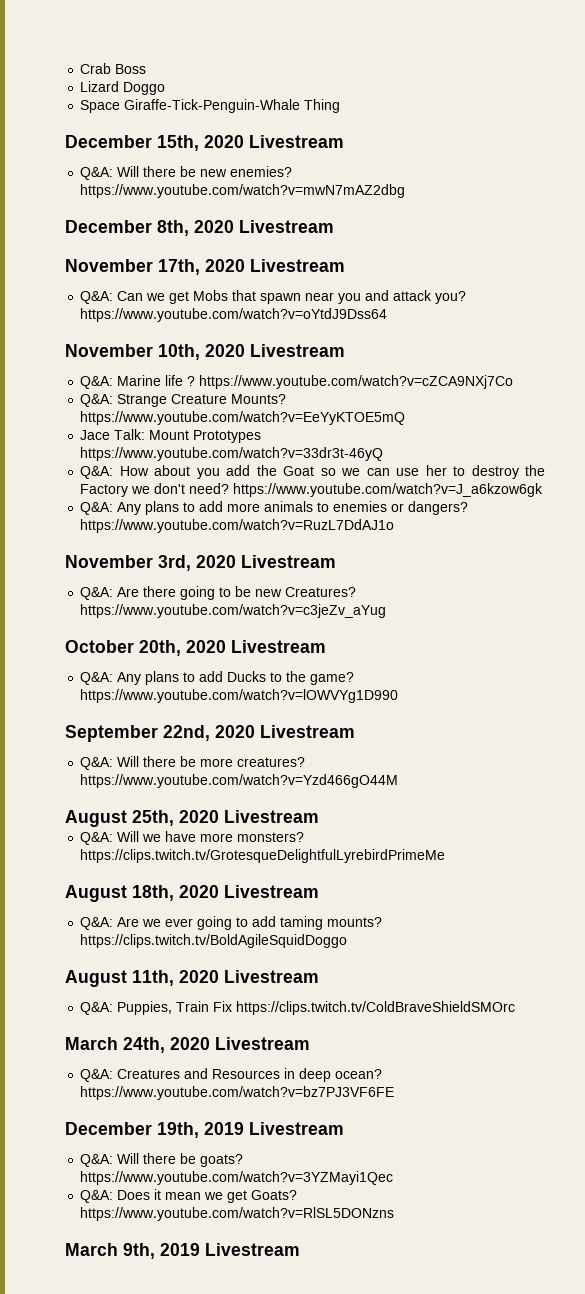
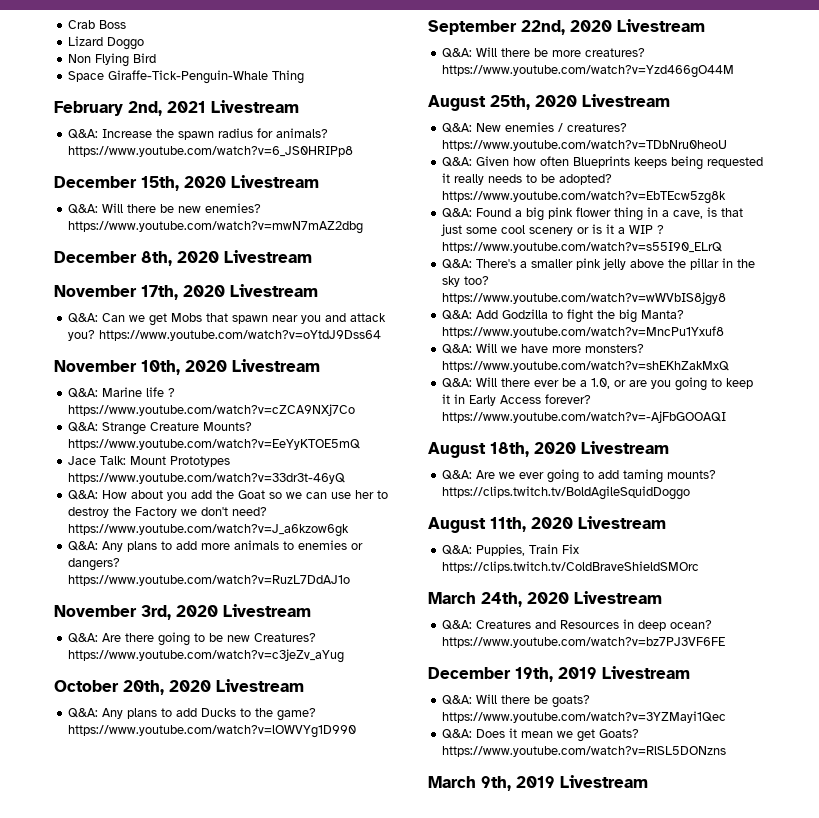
+ Non Flying Bird
+ February 2nd, 2021 Livestream
+ Q&A: Increase the spawn radius for animals? https://www.youtube.com/watch?v=6_JS0HRIPp8
+ Q&A: New enemies / creatures? https://www.youtube.com/watch?v=TDbNru0heoU
+ Q&A: Given how often Blueprints keeps being requested it really needs to be adopted? https://www.youtube.com/watch?v=EbTEcw5zg8k
+ Q&A: Found a big pink flower thing in a cave, is that just some cool scenery or is it a WIP ? https://www.youtube.com/watch?v=s55I90_ELrQ
+ Q&A: There's a smaller pink jelly above the pillar in the sky too? https://www.youtube.com/watch?v=wWVbIS8jgy8
+ Q&A: Add Godzilla to fight the big Manta? https://www.youtube.com/watch?v=MncPu1Yxuf8
- Q&A: Will we have more monsters? https://clips.twitch.tv/GrotesqueDelightfulLyrebirdPrimeMe
+ Q&A: Will we have more monsters? https://www.youtube.com/watch?v=shEKhZakMxQ
+ Q&A: Will there ever be a 1.0, or are you going to keep it in Early Access forever? https://www.youtube.com/watch?v=-AjFbGOOAQI

